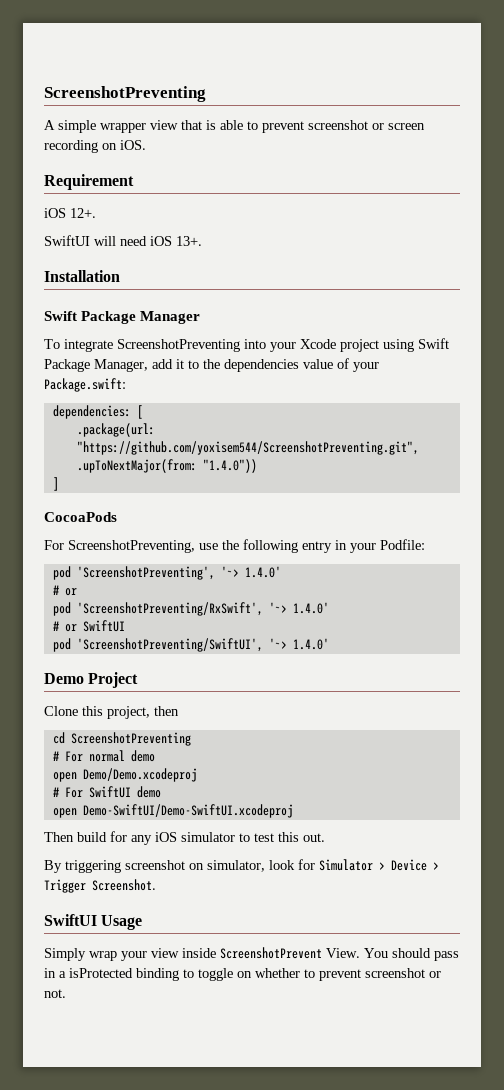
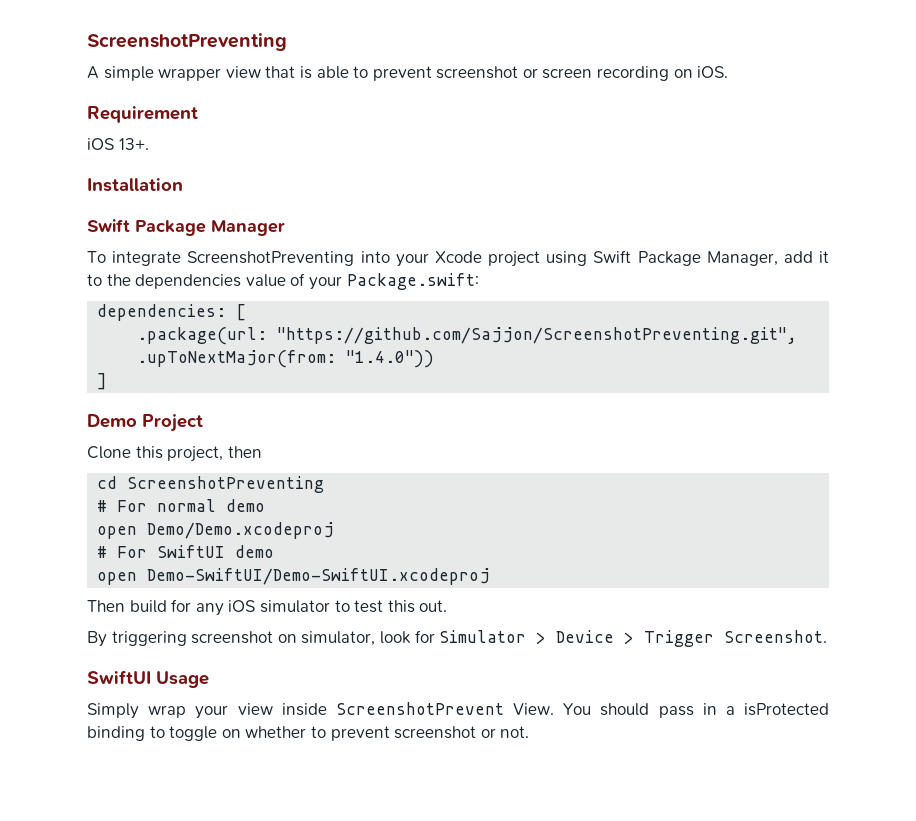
- iOS 12+.
- SwiftUI will need iOS 13+.
+ iOS 13+.
- .package(url: "https://github.com/yoxisem544/ScreenshotPreventing.git", .upToNextMajor(from: "1.4.0"))
+ .package(url: "https://github.com/Sajjon/ScreenshotPreventing.git", .upToNextMajor(from: "1.4.0"))
- CocoaPods
- For ScreenshotPreventing, use the following entry in your Podfile:
- pod 'ScreenshotPreventing', '~> 1.4.0'
- # or
- pod 'ScreenshotPreventing/RxSwift', '~> 1.4.0'
- # or SwiftUI
- pod 'ScreenshotPreventing/SwiftUI', '~> 1.4.0'

